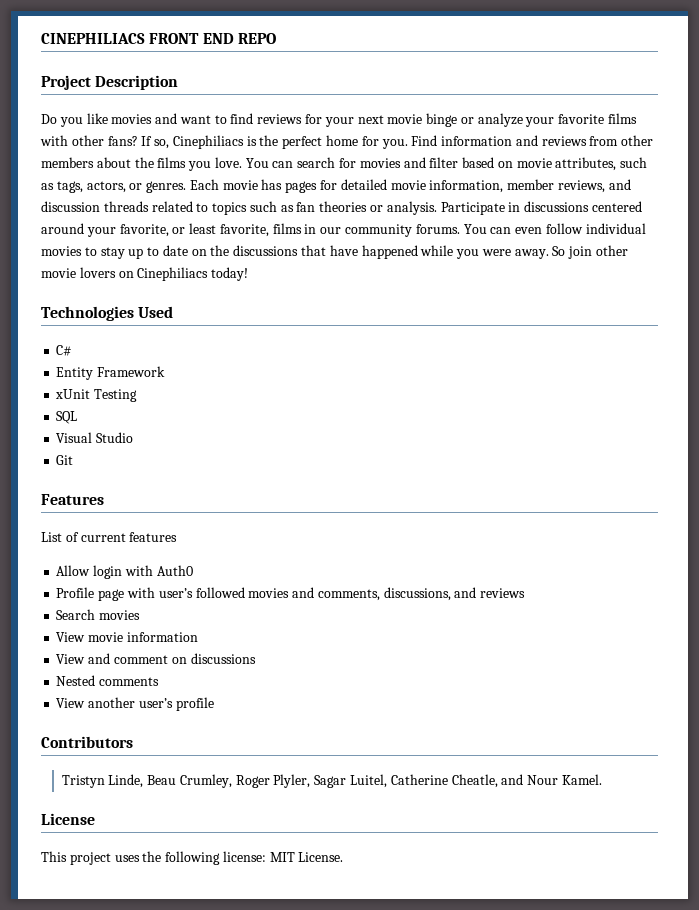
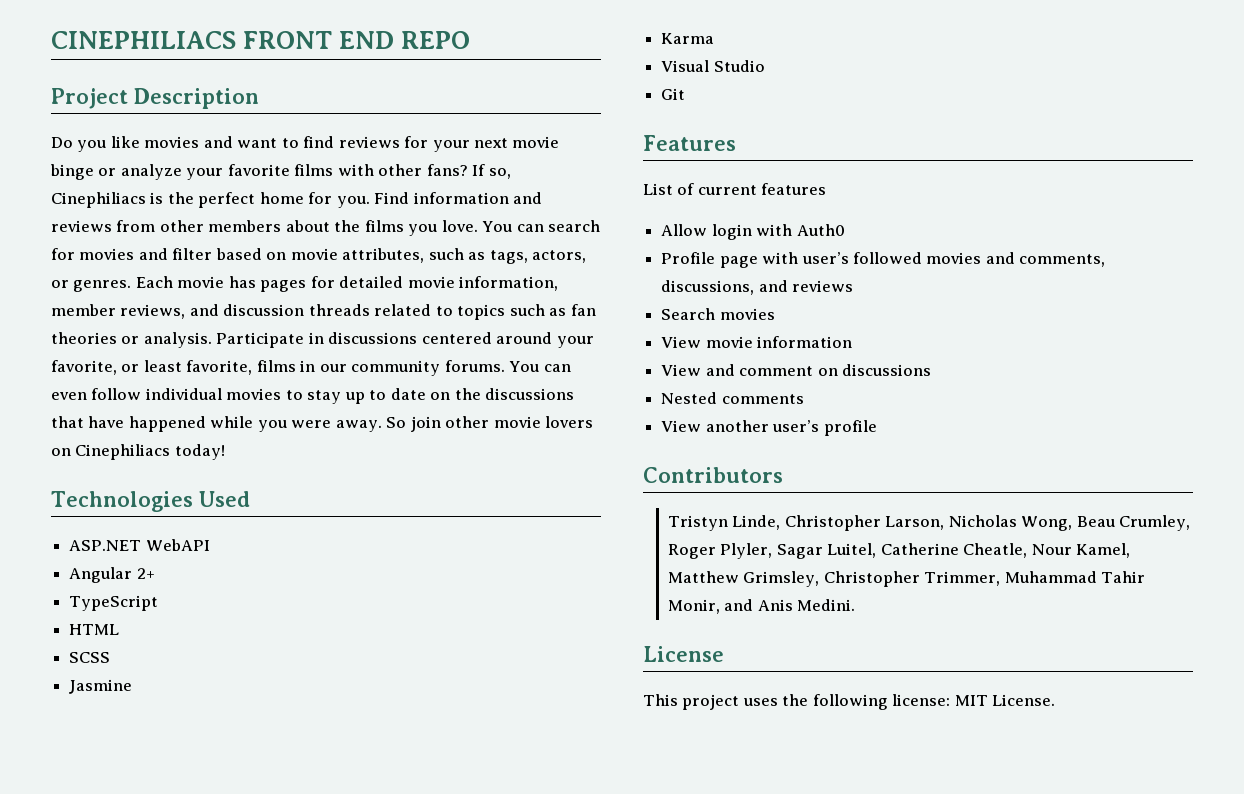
- C#
- Entity Framework
- xUnit Testing
- SQL
+ ASP.NET WebAPI
+ Angular 2+
+ TypeScript
+ HTML
+ SCSS
+ Jasmine
+ Karma
- Tristyn Linde, Beau Crumley, Roger Plyler, Sagar Luitel, Catherine Cheatle, and Nour Kamel.
+ Tristyn Linde, Christopher Larson, Nicholas Wong, Beau Crumley, Roger Plyler, Sagar Luitel, Catherine Cheatle, Nour Kamel, Matthew Grimsley, Christopher Trimmer, Muhammad Tahir Monir, and Anis Medini.

